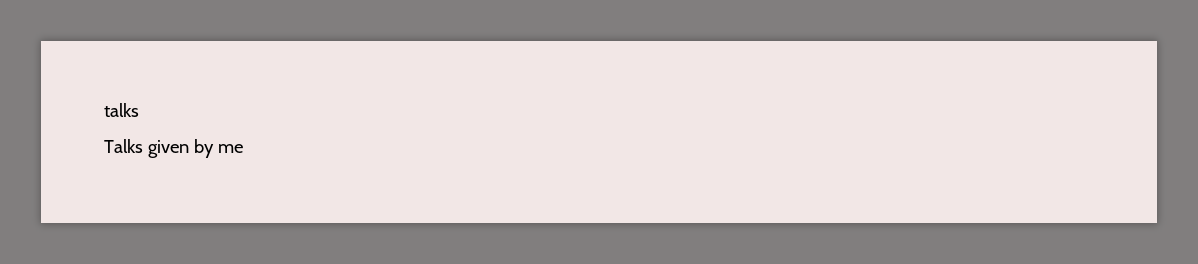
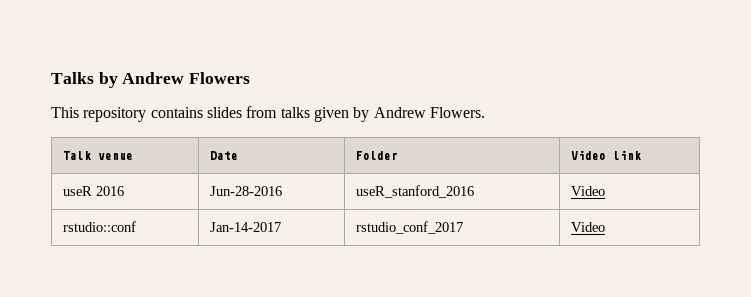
- talks
- Talks given by me
+ Talks by Andrew Flowers
+ This repository contains slides from talks given by Andrew Flowers.
+ Talk venue | Date | Folder | Video link
+ useR 2016 | Jun-28-2016 | useR_stanford_2016 | Video
+ rstudio::conf | Jan-14-2017 | rstudio_conf_2017 | Video

